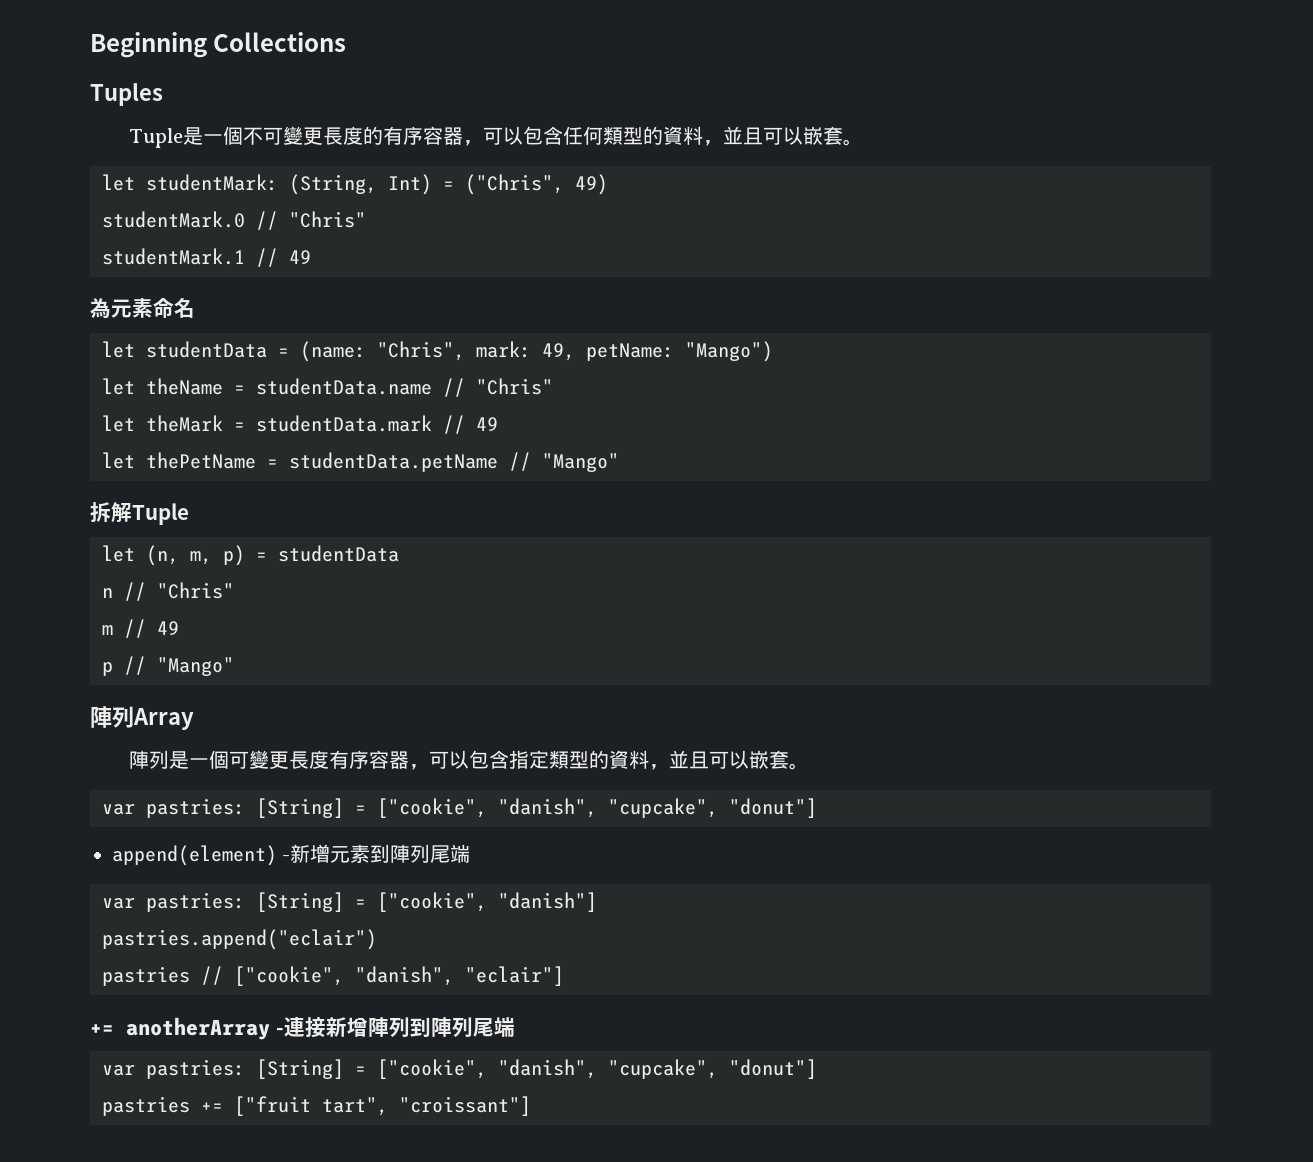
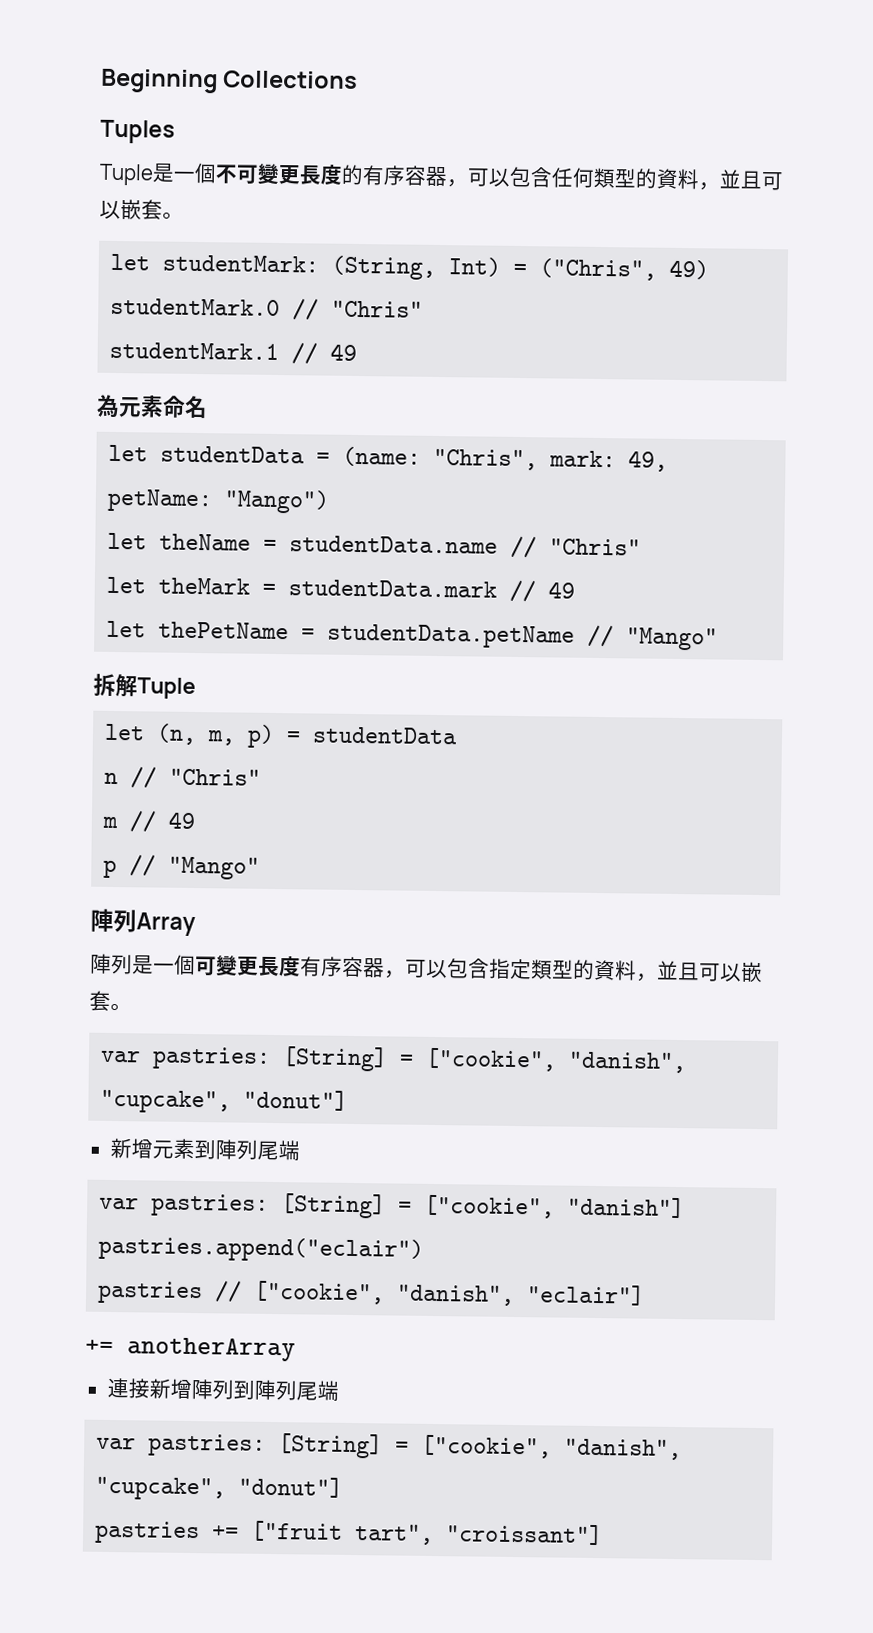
- append(element) -新增元素到陣列尾端
+ 新增元素到陣列尾端
- += anotherArray -連接新增陣列到陣列尾端
+ += anotherArray
+ 連接新增陣列到陣列尾端

